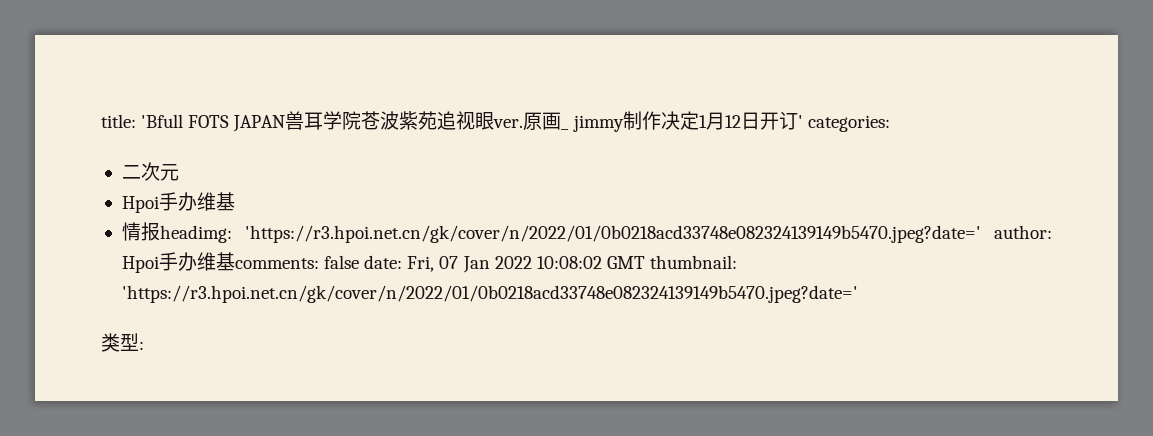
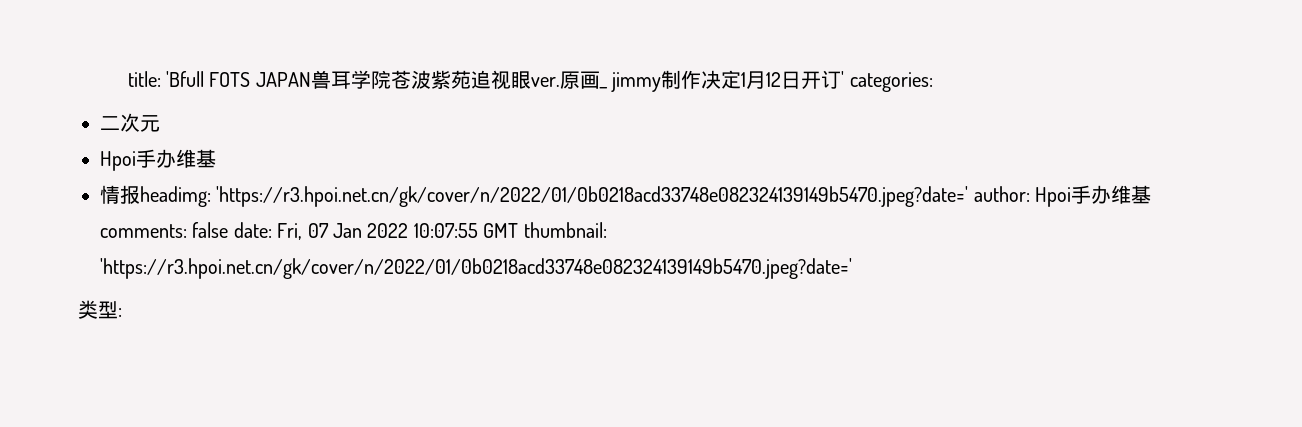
- 情报headimg: 'https://r3.hpoi.net.cn/gk/cover/n/2022/01/0b0218acd33748e082324139149b5470.jpeg?date=' author: Hpoi手办维基comments: false date: Fri, 07 Jan 2022 10:08:02 GMT thumbnail: 'https://r3.hpoi.net.cn/gk/cover/n/2022/01/0b0218acd33748e082324139149b5470.jpeg?date='
+ 情报headimg: 'https://r3.hpoi.net.cn/gk/cover/n/2022/01/0b0218acd33748e082324139149b5470.jpeg?date=' author: Hpoi手办维基comments: false date: Fri, 07 Jan 2022 10:07:55 GMT thumbnail: 'https://r3.hpoi.net.cn/gk/cover/n/2022/01/0b0218acd33748e082324139149b5470.jpeg?date='

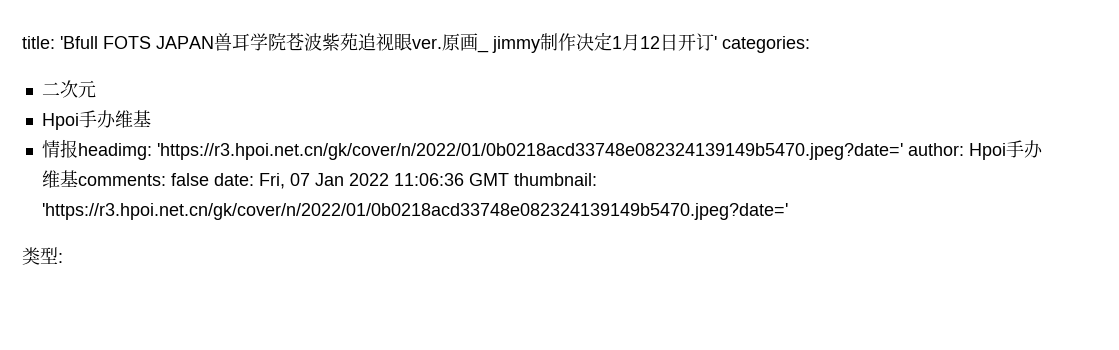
- 情报headimg: 'https://r3.hpoi.net.cn/gk/cover/n/2022/01/0b0218acd33748e082324139149b5470.jpeg?date=' author: Hpoi手办维基comments: false date: Fri, 07 Jan 2022 10:07:55 GMT thumbnail: 'https://r3.hpoi.net.cn/gk/cover/n/2022/01/0b0218acd33748e082324139149b5470.jpeg?date='
+ 情报headimg: 'https://r3.hpoi.net.cn/gk/cover/n/2022/01/0b0218acd33748e082324139149b5470.jpeg?date=' author: Hpoi手办维基comments: false date: Fri, 07 Jan 2022 11:06:36 GMT thumbnail: 'https://r3.hpoi.net.cn/gk/cover/n/2022/01/0b0218acd33748e082324139149b5470.jpeg?date='

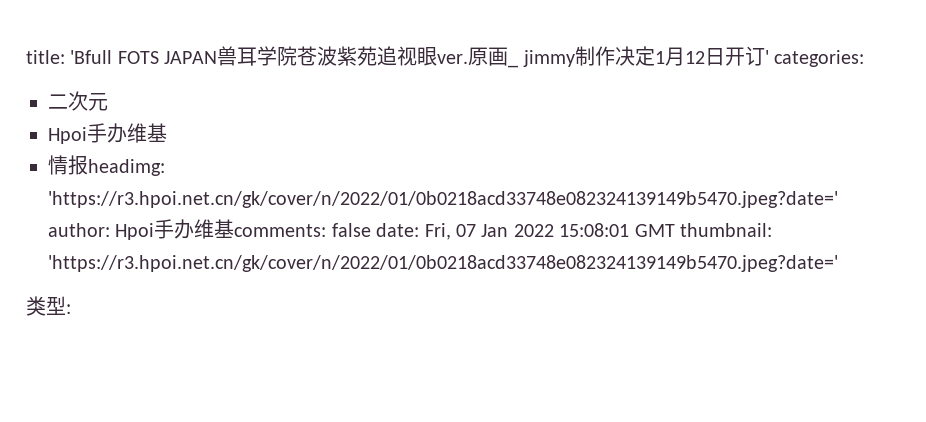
- 情报headimg: 'https://r3.hpoi.net.cn/gk/cover/n/2022/01/0b0218acd33748e082324139149b5470.jpeg?date=' author: Hpoi手办维基comments: false date: Fri, 07 Jan 2022 11:06:36 GMT thumbnail: 'https://r3.hpoi.net.cn/gk/cover/n/2022/01/0b0218acd33748e082324139149b5470.jpeg?date='
+ 情报headimg: 'https://r3.hpoi.net.cn/gk/cover/n/2022/01/0b0218acd33748e082324139149b5470.jpeg?date=' author: Hpoi手办维基comments: false date: Fri, 07 Jan 2022 15:08:01 GMT thumbnail: 'https://r3.hpoi.net.cn/gk/cover/n/2022/01/0b0218acd33748e082324139149b5470.jpeg?date='

